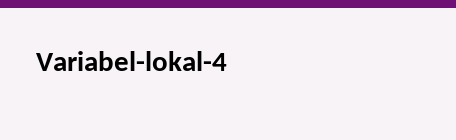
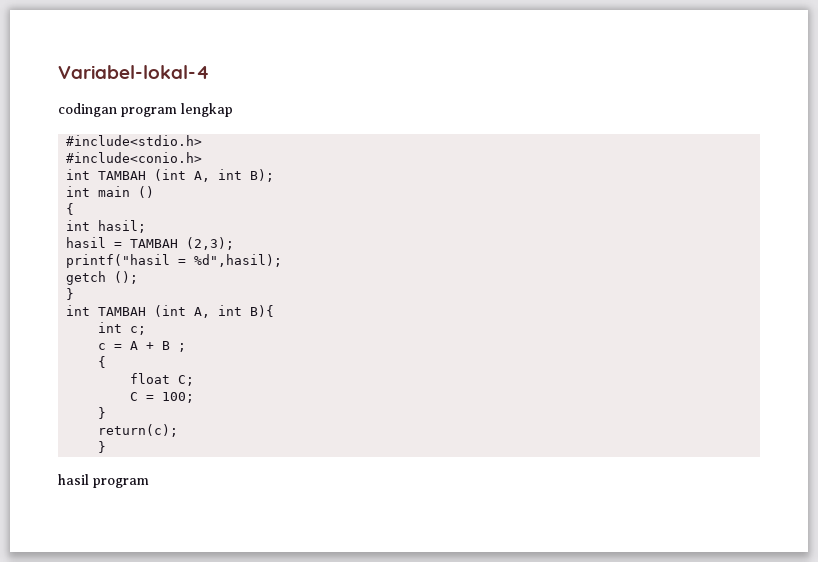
+ codingan program lengkap
+ #include<stdio.h>
+ #include<conio.h>
+ int TAMBAH (int A, int B);
+ int main ()
+ {
+ int hasil;
+ hasil = TAMBAH (2,3);
+ printf("hasil = %d",hasil);
+ getch ();
+ }
+ int TAMBAH (int A, int B){
+ int c;
+ c = A + B ;
+ {
+ float C;
+ C = 100;
+ }
+ return(c);
+ }
+ hasil program

